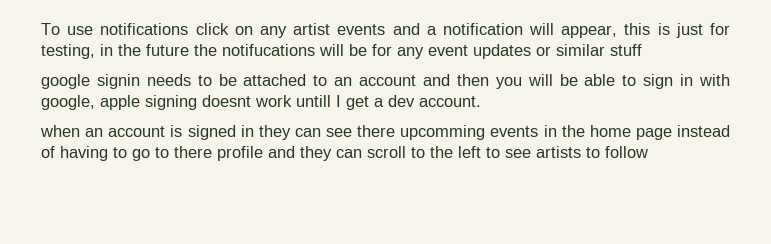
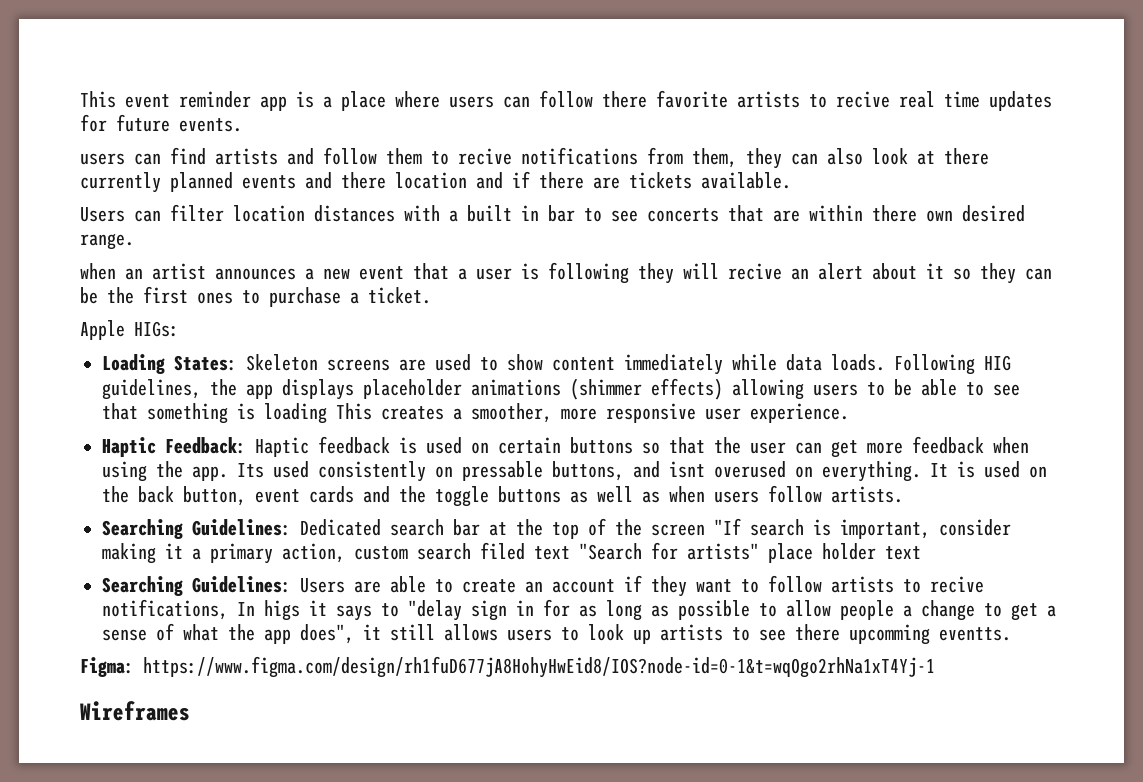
- To use notifications click on any artist events and a notification will appear, this is just for testing, in the future the notifucations will be for any event updates or similar stuff
- google signin needs to be attached to an account and then you will be able to sign in with google, apple signing doesnt work untill I get a dev account.
- when an account is signed in they can see there upcomming events in the home page instead of having to go to there profile and they can scroll to the left to see artists to follow
+ This event reminder app is a place where users can follow there favorite artists to recive real time updates for future events.
+ users can find artists and follow them to recive notifications from them, they can also look at there currently planned events and there location and if there are tickets available.
+ Users can filter location distances with a built in bar to see concerts that are within there own desired range.
+ when an artist announces a new event that a user is following they will recive an alert about it so they can be the first ones to purchase a ticket.
+ Apple HIGs:
+ Loading States: Skeleton screens are used to show content immediately while data loads. Following HIG guidelines, the app displays placeholder animations (shimmer effects) allowing users to be able to see that something is loading This creates a smoother, more responsive user experience.
+ Haptic Feedback: Haptic feedback is used on certain buttons so that the user can get more feedback when using the app. Its used consistently on pressable buttons, and isnt overused on everything. It is used on the back button, event cards and the toggle buttons as well as when users follow artists.
+ Searching Guidelines: Dedicated search bar at the top of the screen "If search is important, consider making it a primary action, custom search filed text "Search for artists" place holder text
+ Searching Guidelines: Users are able to create an account if they want to follow artists to recive notifications, In higs it says to "delay sign in for as long as possible to allow people a change to get a sense of what the app does", it still allows users to look up artists to see there upcomming eventts.
+ Figma: https://www.figma.com/design/rh1fuD677jA8HohyHwEid8/IOS?node-id=0-1&t=wqOgo2rhNa1xT4Yj-1
+ Wireframes

